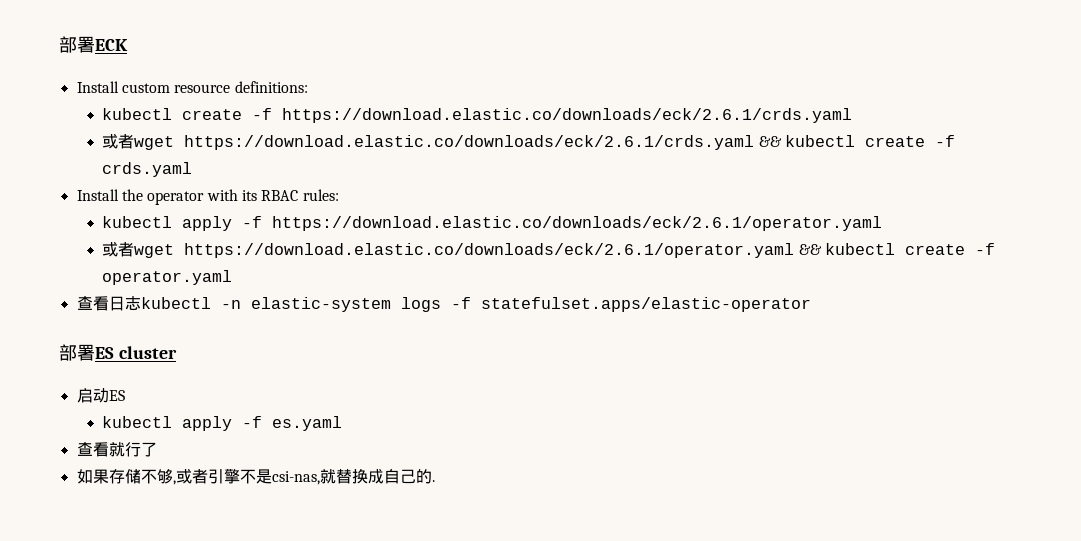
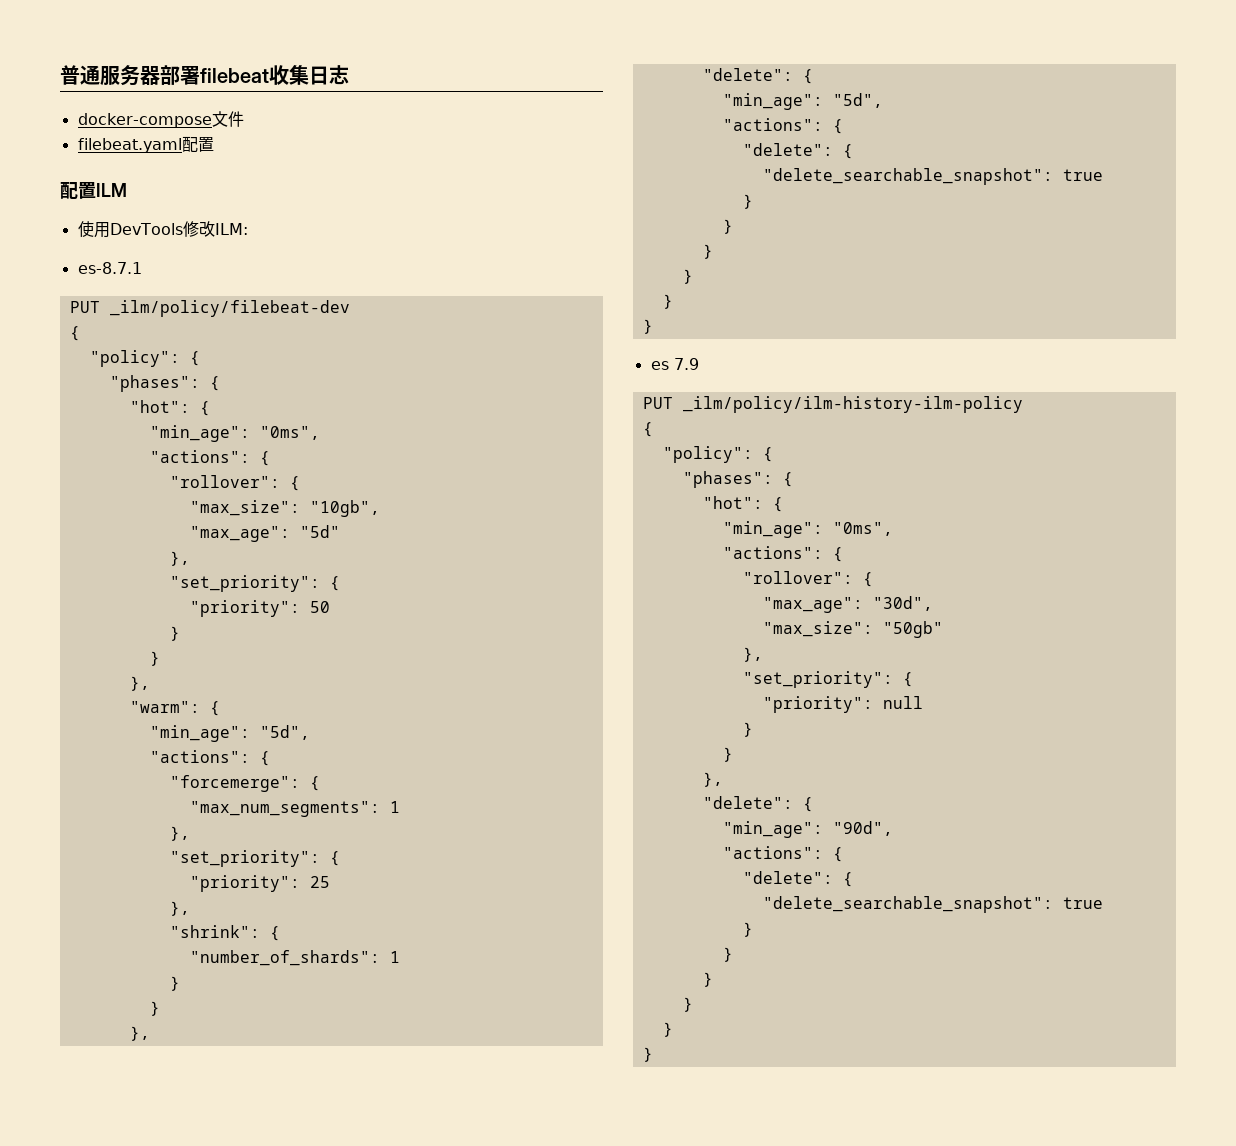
- 部署ECK
- Install custom resource definitions:
- kubectl create -f https://download.elastic.co/downloads/eck/2.6.1/crds.yaml
- 或者wget https://download.elastic.co/downloads/eck/2.6.1/crds.yaml && kubectl create -f crds.yaml
- Install the operator with its RBAC rules:
- kubectl apply -f https://download.elastic.co/downloads/eck/2.6.1/operator.yaml
- 或者wget https://download.elastic.co/downloads/eck/2.6.1/operator.yaml && kubectl create -f operator.yaml
- 查看日志kubectl -n elastic-system logs -f statefulset.apps/elastic-operator
- 部署ES cluster
- 启动ES
- kubectl apply -f es.yaml
- 查看就行了
- 如果存储不够,或者引擎不是csi-nas,就替换成自己的.
+ 普通服务器部署filebeat收集日志
+ docker-compose文件
+ filebeat.yaml配置
+ 配置ILM
+ 使用DevTools修改ILM:
+ es-8.7.1
+ PUT _ilm/policy/filebeat-dev
+ {
+ "policy": {
+ "phases": {
+ "hot": {
+ "min_age": "0ms",
+ "actions": {
+ "rollover": {
+ "max_size": "10gb",
+ "max_age": "5d"
+ },
+ "set_priority": {
+ "priority": 50
+ }
+ }
+ },
+ "warm": {
+ "min_age": "5d",
+ "actions": {
+ "forcemerge": {
+ "max_num_segments": 1
+ },
+ "set_priority": {
+ "priority": 25
+ },
+ "shrink": {
+ "number_of_shards": 1
+ }
+ }
+ },
+ "delete": {
+ "min_age": "5d",
+ "actions": {
+ "delete": {
+ "delete_searchable_snapshot": true
+ }
+ }
+ }
+ }
+ }
+ }
+ es 7.9
+ PUT _ilm/policy/ilm-history-ilm-policy
+ {
+ "policy": {
+ "phases": {
+ "hot": {
+ "min_age": "0ms",
+ "actions": {
+ "rollover": {
+ "max_age": "30d",
+ "max_size": "50gb"
+ },
+ "set_priority": {
+ "priority": null
+ }
+ }
+ },
+ "delete": {
+ "min_age": "90d",
+ "actions": {
+ "delete": {
+ "delete_searchable_snapshot": true
+ }
+ }
+ }
+ }
+ }
+ }

